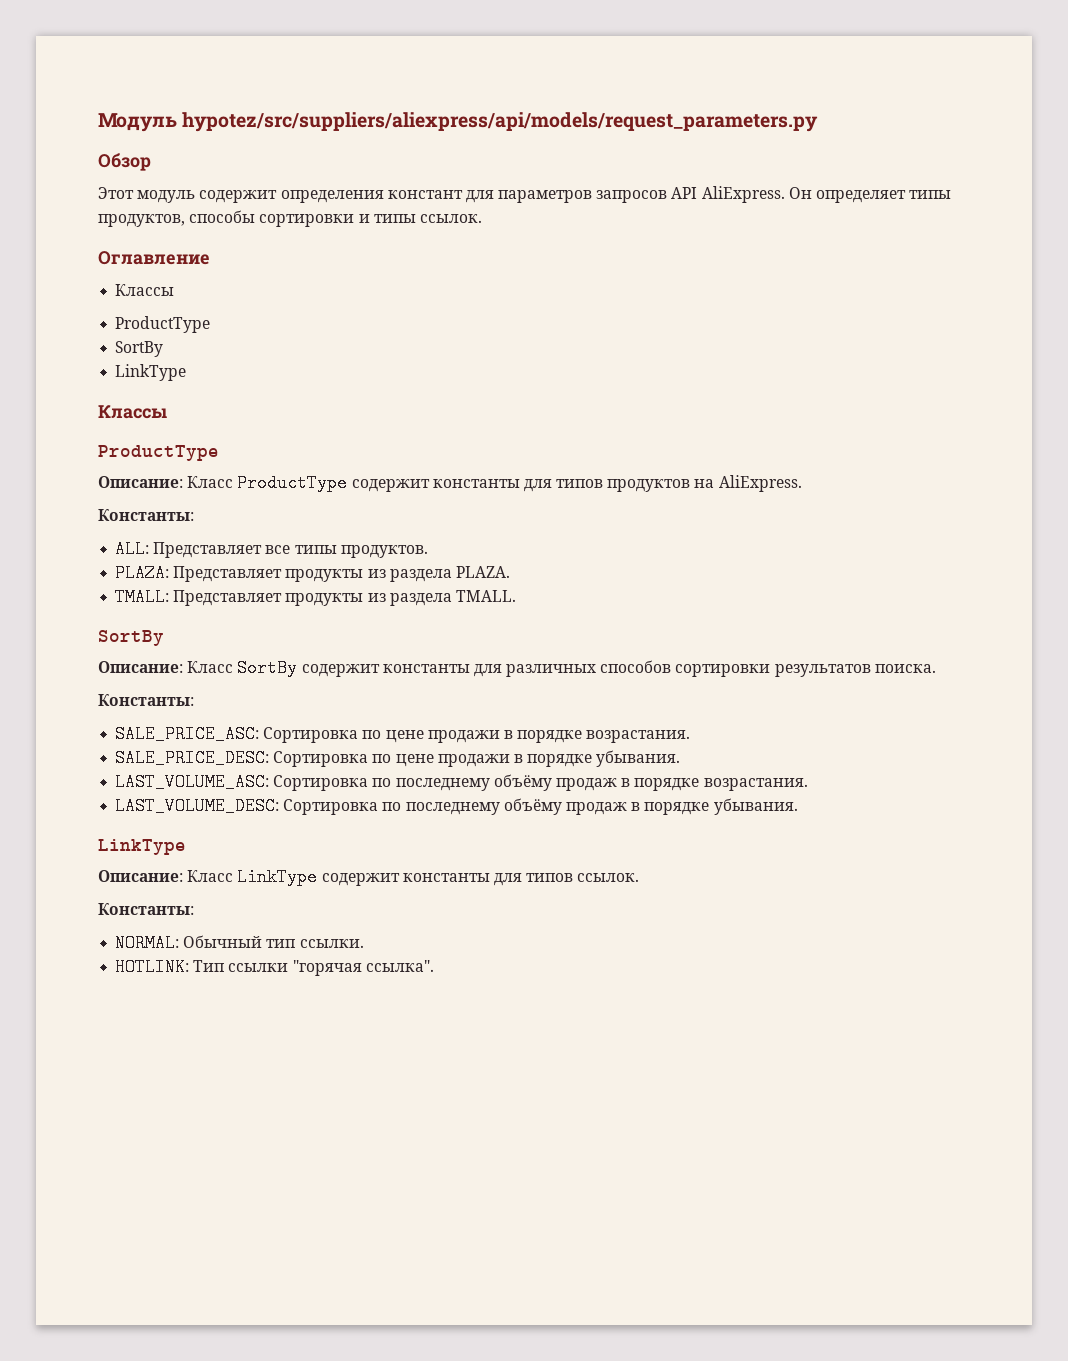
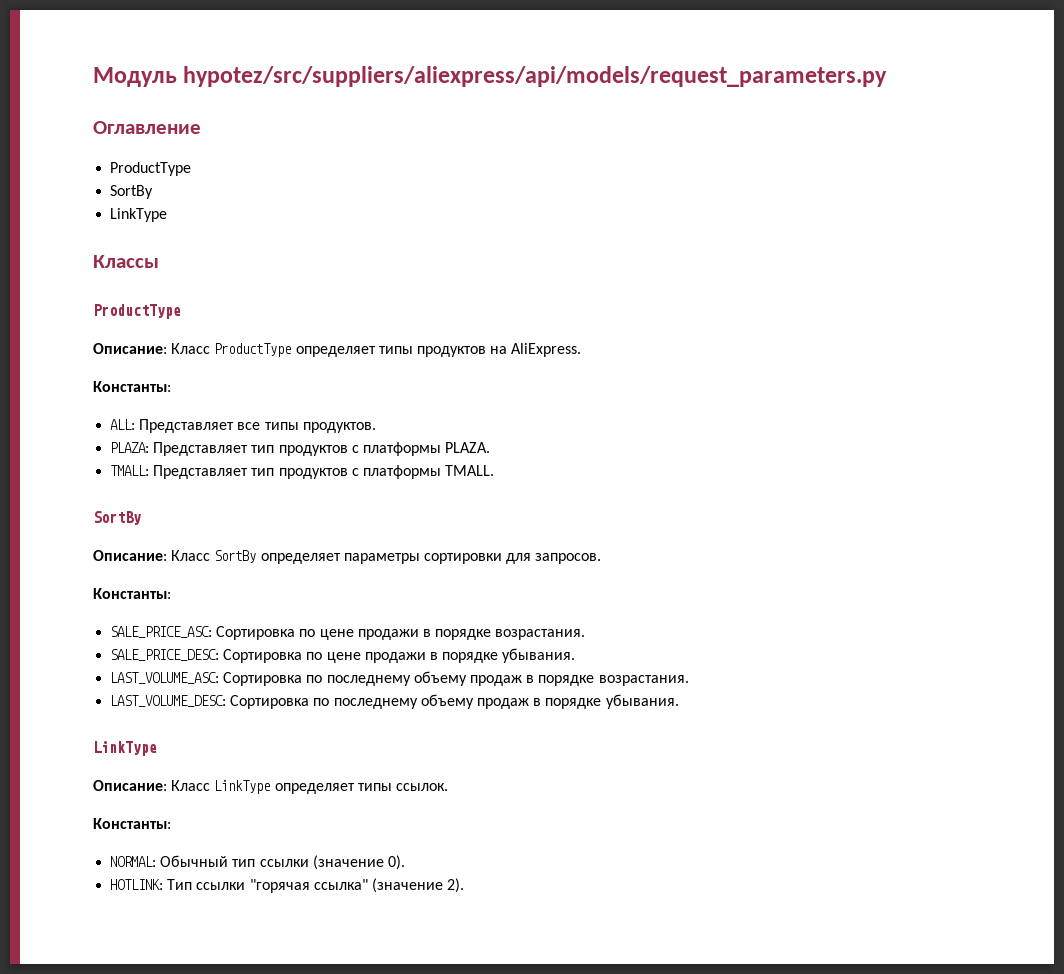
- Обзор
- Этот модуль содержит определения констант для параметров запросов API AliExpress. Он определяет типы продуктов, способы сортировки и типы ссылок.
  Оглавление
- Классы
- Описание: Класс ProductType содержит константы для типов продуктов на AliExpress.
+ Описание: Класс ProductType определяет типы продуктов на AliExpress.
- PLAZA: Представляет продукты из раздела PLAZA.
+ PLAZA: Представляет тип продуктов с платформы PLAZA.
- TMALL: Представляет продукты из раздела TMALL.
+ TMALL: Представляет тип продуктов с платформы TMALL.
- Описание: Класс SortBy содержит константы для различных способов сортировки результатов поиска.
+ Описание: Класс SortBy определяет параметры сортировки для запросов.
- LAST_VOLUME_ASC: Сортировка по последнему объёму продаж в порядке возрастания.
+ LAST_VOLUME_ASC: Сортировка по последнему объему продаж в порядке возрастания.
- LAST_VOLUME_DESC: Сортировка по последнему объёму продаж в порядке убывания.
+ LAST_VOLUME_DESC: Сортировка по последнему объему продаж в порядке убывания.
- Описание: Класс LinkType содержит константы для типов ссылок.
+ Описание: Класс LinkType определяет типы ссылок.
- NORMAL: Обычный тип ссылки.
+ NORMAL: Обычный тип ссылки (значение 0).
- HOTLINK: Тип ссылки "горячая ссылка".
+ HOTLINK: Тип ссылки "горячая ссылка" (значение 2).

